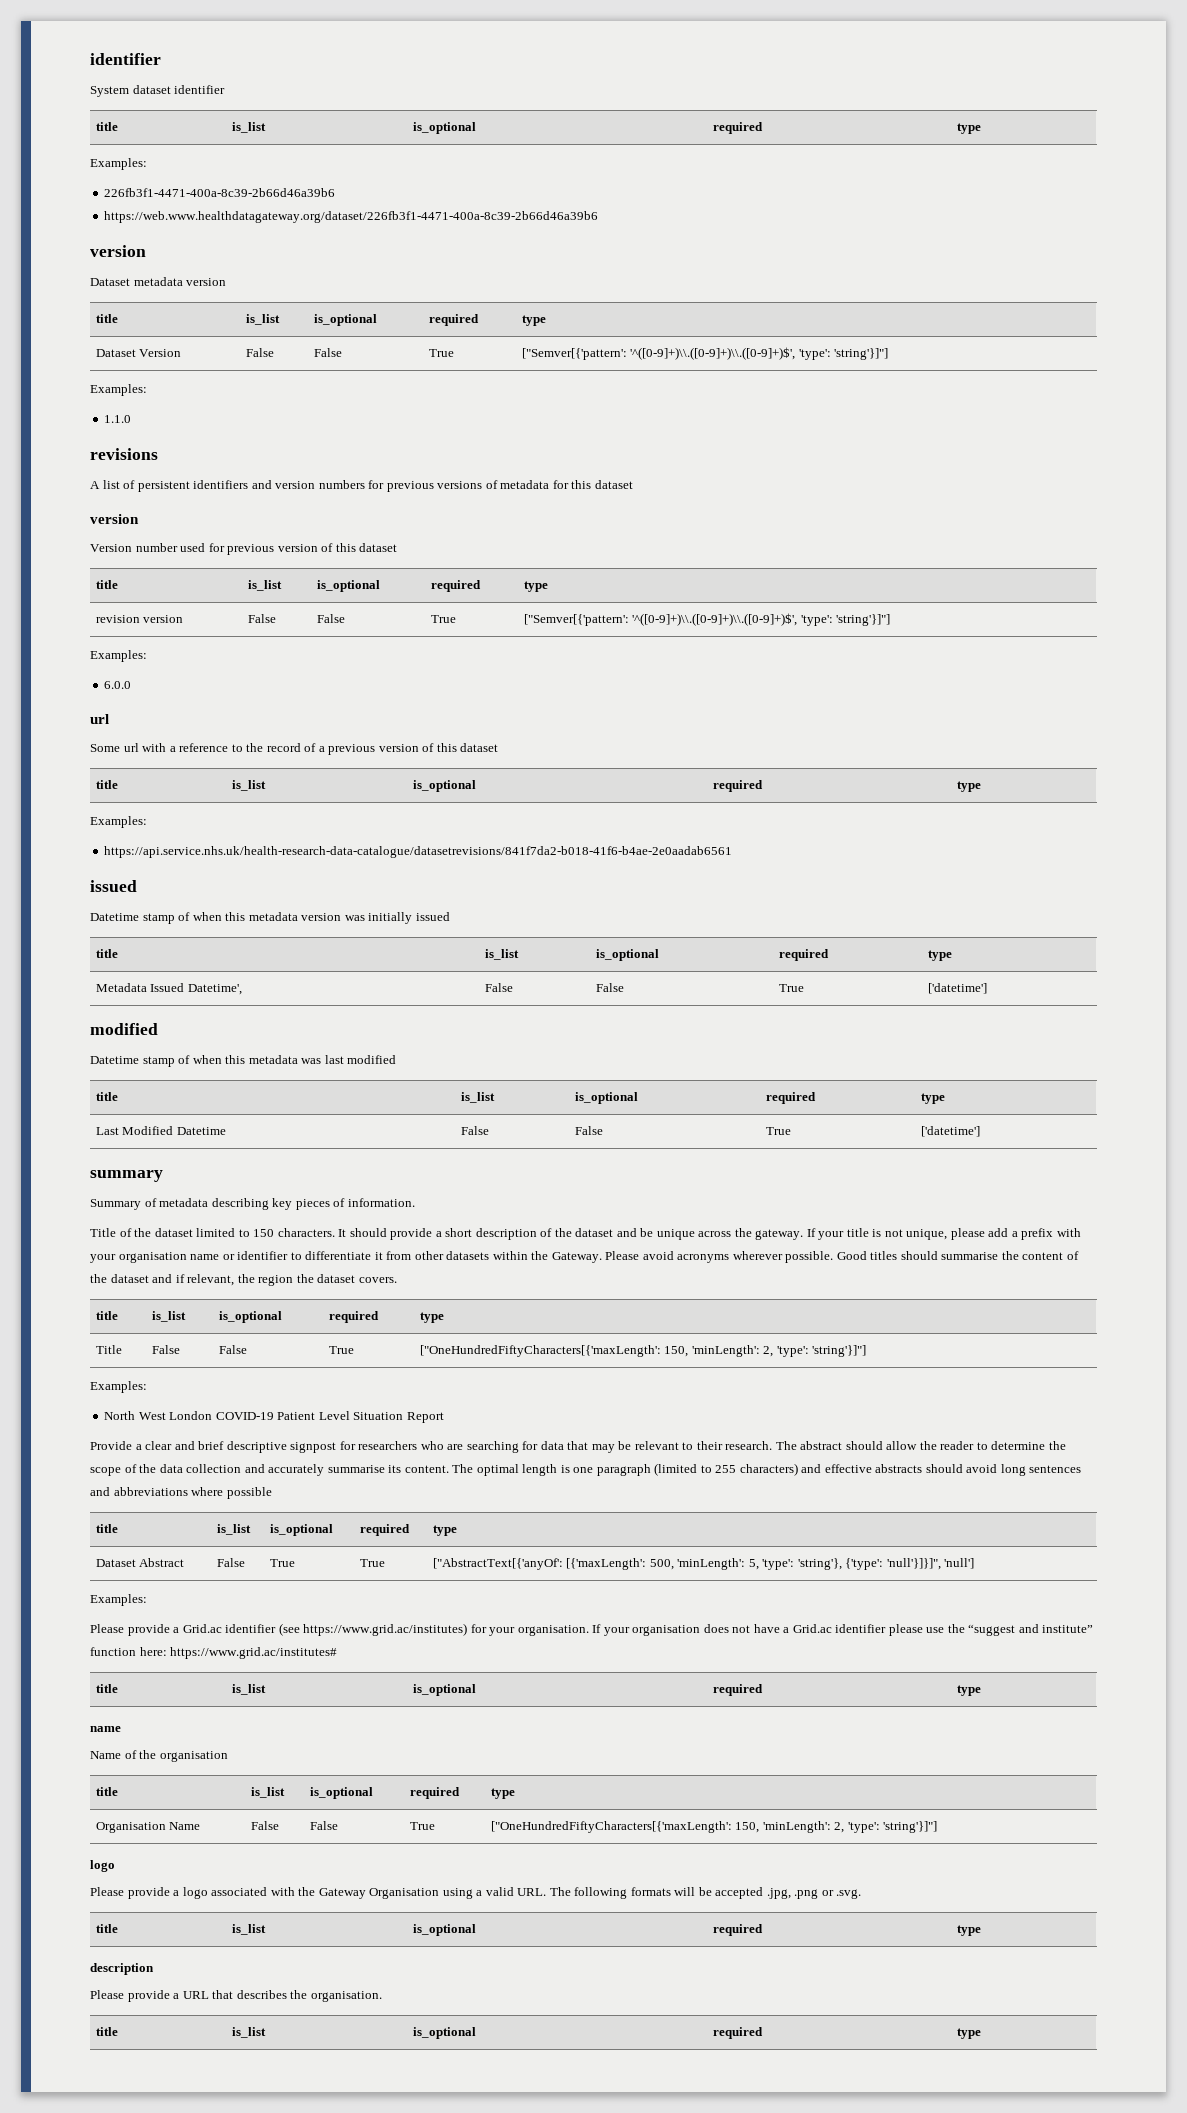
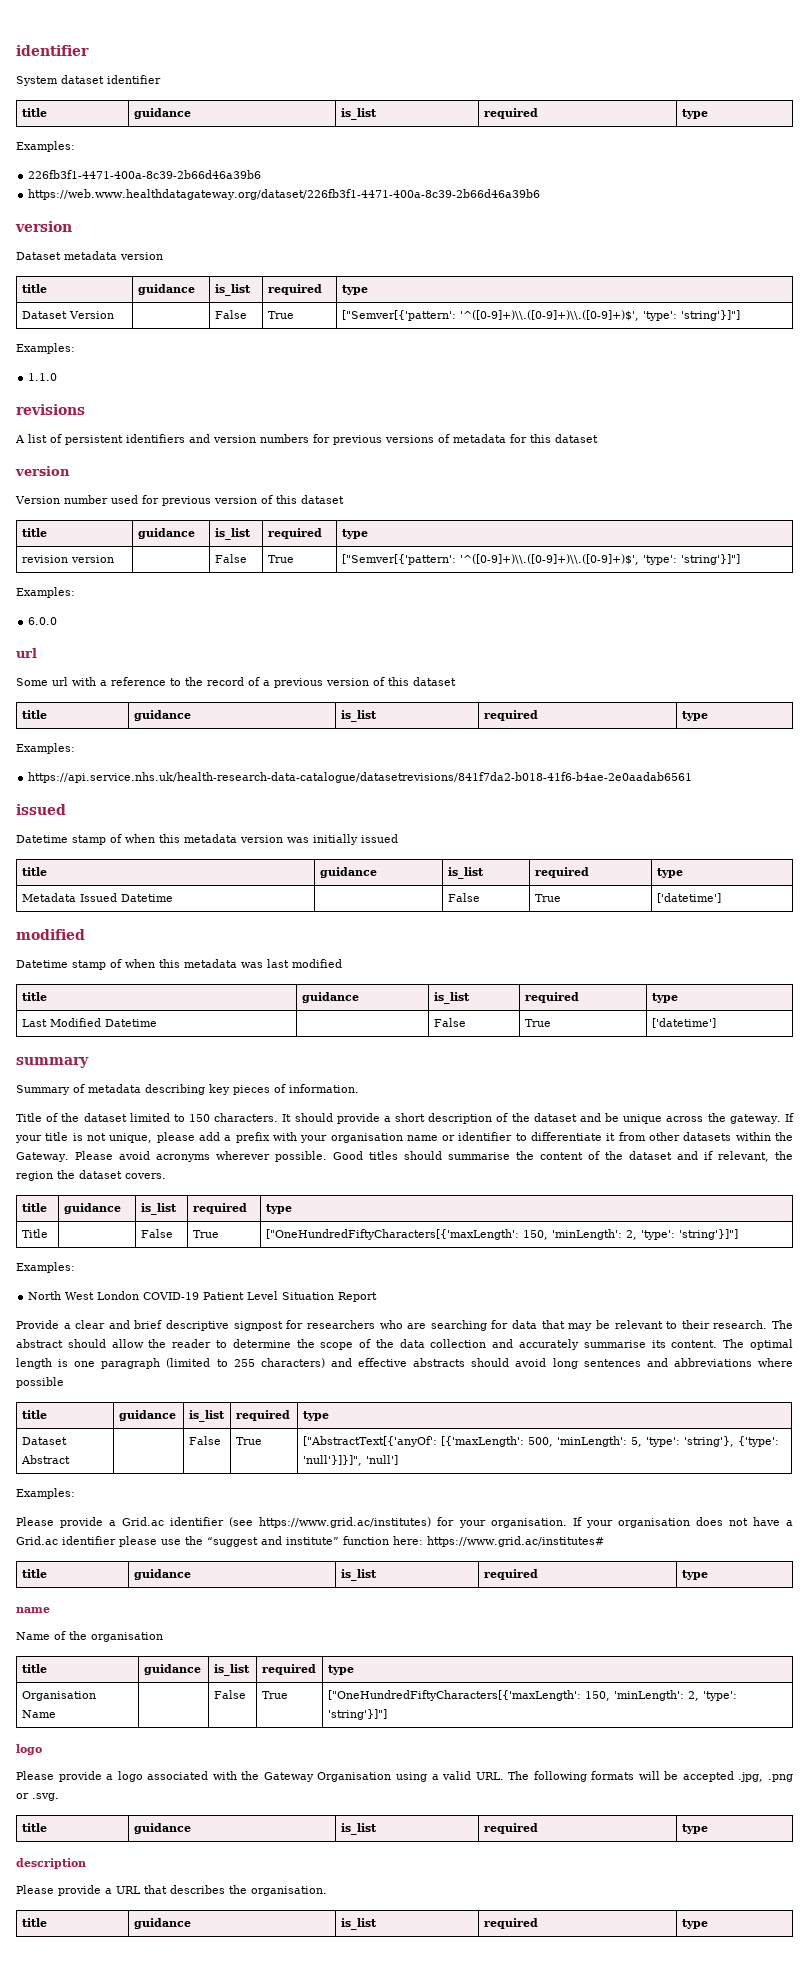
  System dataset identifier
- title | is_list | is_optional | required | type
+ title | guidance | is_list | required | type
  Dataset metadata version
- title | is_list | is_optional | required | type
+ title | guidance | is_list | required | type
- Dataset Version | False | False | True | ["Semver[{'pattern': '^([0-9]+)\\.([0-9]+)\\.([0-9]+)$', 'type': 'string'}]"]
+ Dataset Version | | False | True | ["Semver[{'pattern': '^([0-9]+)\\.([0-9]+)\\.([0-9]+)$', 'type': 'string'}]"]
  Version number used for previous version of this dataset
- title | is_list | is_optional | required | type
+ title | guidance | is_list | required | type
- revision version | False | False | True | ["Semver[{'pattern': '^([0-9]+)\\.([0-9]+)\\.([0-9]+)$', 'type': 'string'}]"]
+ revision version | | False | True | ["Semver[{'pattern': '^([0-9]+)\\.([0-9]+)\\.([0-9]+)$', 'type': 'string'}]"]
  Some url with a reference to the record of a previous version of this dataset
- title | is_list | is_optional | required | type
+ title | guidance | is_list | required | type
  Datetime stamp of when this metadata version was initially issued
- title | is_list | is_optional | required | type
+ title | guidance | is_list | required | type
- Metadata Issued Datetime', | False | False | True | ['datetime']
+ Metadata Issued Datetime | | False | True | ['datetime']
  Datetime stamp of when this metadata was last modified
- title | is_list | is_optional | required | type
+ title | guidance | is_list | required | type
- Last Modified Datetime | False | False | True | ['datetime']
+ Last Modified Datetime | | False | True | ['datetime']
  Good titles should summarise the content of the dataset and if relevant, the region the dataset covers.
- title | is_list | is_optional | required | type
+ title | guidance | is_list | required | type
- Title | False | False | True | ["OneHundredFiftyCharacters[{'maxLength': 150, 'minLength': 2, 'type': 'string'}]"]
+ Title | | False | True | ["OneHundredFiftyCharacters[{'maxLength': 150, 'minLength': 2, 'type': 'string'}]"]
  The optimal length is one paragraph (limited to 255 characters) and effective abstracts should avoid long sentences and abbreviations where possible
- title | is_list | is_optional | required | type
+ title | guidance | is_list | required | type
- Dataset Abstract | False | True | True | ["AbstractText[{'anyOf': [{'maxLength': 500, 'minLength': 5, 'type': 'string'}, {'type': 'null'}]}]", 'null']
+ Dataset Abstract | | False | True | ["AbstractText[{'anyOf': [{'maxLength': 500, 'minLength': 5, 'type': 'string'}, {'type': 'null'}]}]", 'null']
  If your organisation does not have a Grid.ac identifier please use the “suggest and institute” function here: https://www.grid.ac/institutes#
- title | is_list | is_optional | required | type
+ title | guidance | is_list | required | type
  Name of the organisation
- title | is_list | is_optional | required | type
+ title | guidance | is_list | required | type
- Organisation Name | False | False | True | ["OneHundredFiftyCharacters[{'maxLength': 150, 'minLength': 2, 'type': 'string'}]"]
+ Organisation Name | | False | True | ["OneHundredFiftyCharacters[{'maxLength': 150, 'minLength': 2, 'type': 'string'}]"]
  Please provide a logo associated with the Gateway Organisation using a valid URL. The following formats will be accepted .jpg, .png or .svg.
- title | is_list | is_optional | required | type
+ title | guidance | is_list | required | type
  Please provide a URL that describes the organisation.
- title | is_list | is_optional | required | type
+ title | guidance | is_list | required | type

